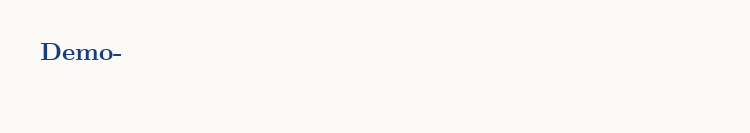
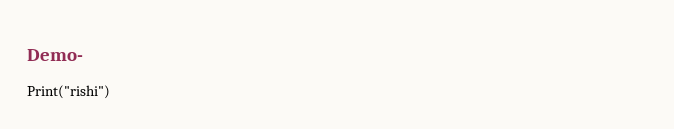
+ Print("rishi")

